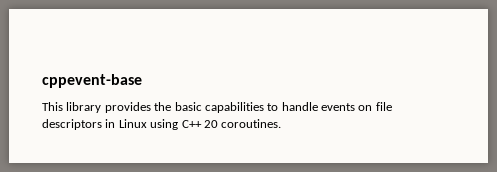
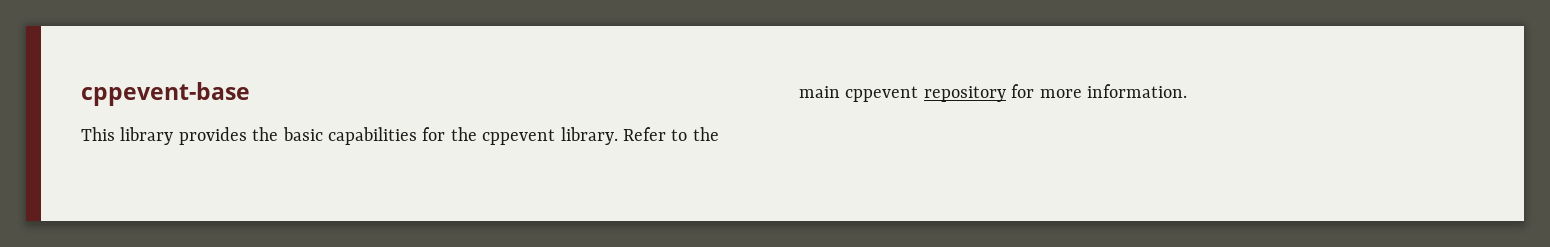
- This library provides the basic capabilities to handle events on file descriptors in Linux using C++ 20 coroutines.
+ This library provides the basic capabilities for the cppevent library. Refer to the main cppevent repository for more information.

